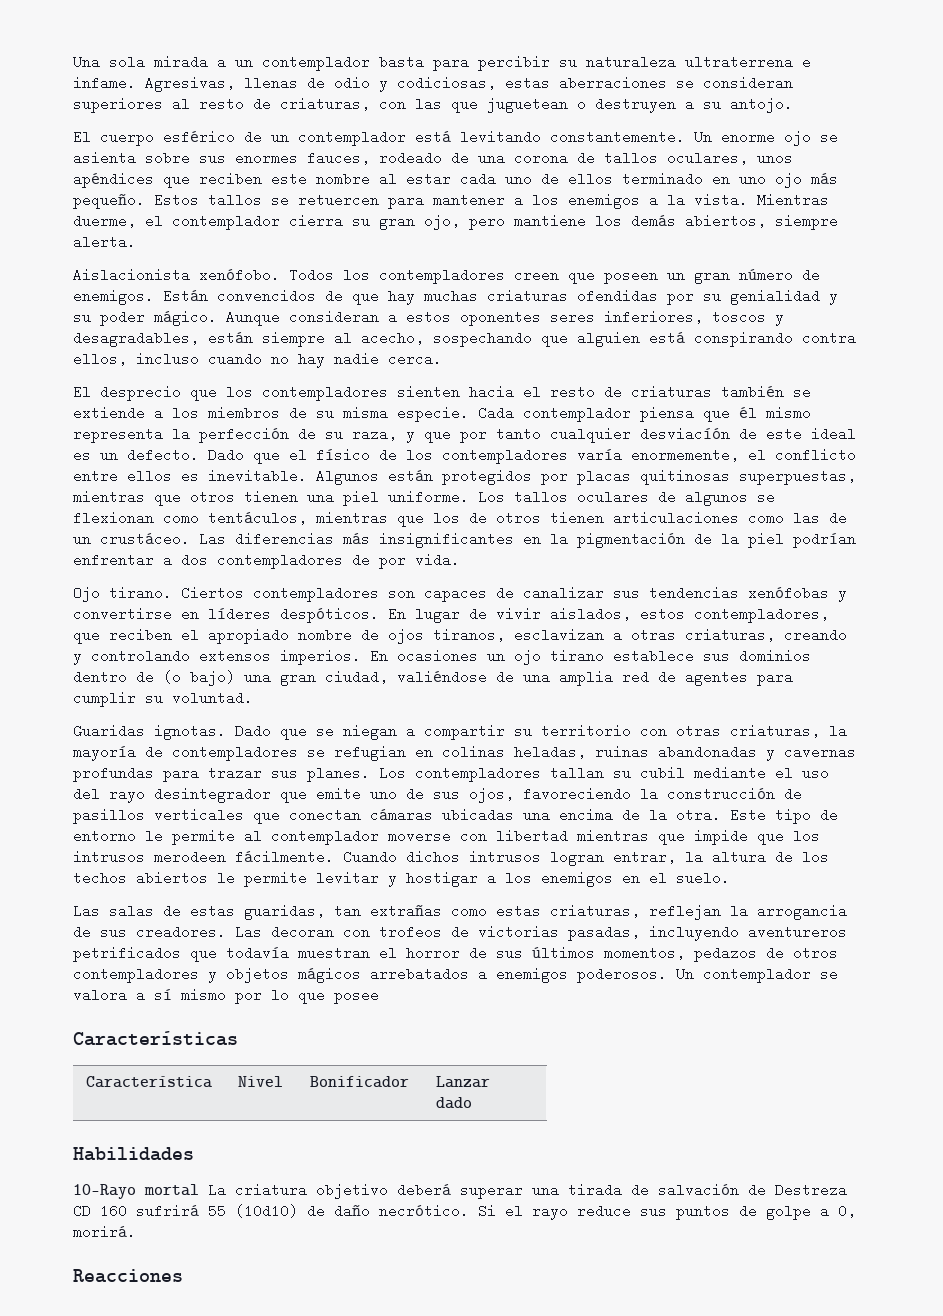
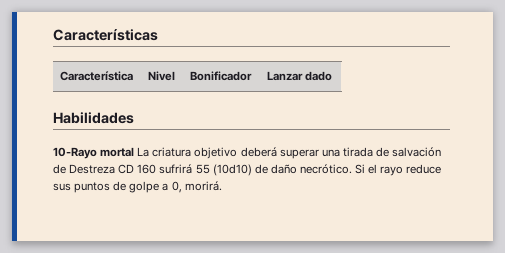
- Una sola mirada a un contemplador basta para percibir su naturaleza ultraterrena e infame. Agresivas, llenas de odio y codiciosas, estas aberraciones se consideran superiores al resto de criaturas, con las que juguetean o destruyen a su antojo.
- El cuerpo esférico de un contemplador está levitando constantemente. Un enorme ojo se asienta sobre sus enormes fauces, rodeado de una corona de tallos oculares, unos apéndices que reciben este nombre al estar cada uno de ellos terminado en uno ojo más pequeño. Estos tallos se retuercen para mantener a los enemigos a la vista. Mientras duerme, el contemplador cierra su gran ojo, pero mantiene los demás abiertos, siempre alerta.
- Aislacionista xenófobo. Todos los contempladores creen que poseen un gran número de enemigos. Están convencidos de que hay muchas criaturas ofendidas por su genialidad y su poder mágico. Aunque consideran a estos oponentes seres inferiores, toscos y desagradables, están siempre al acecho, sospechando que alguien está conspirando contra ellos, incluso cuando no hay nadie cerca.
- El desprecio que los contempladores sienten hacia el resto de criaturas también se extiende a los miembros de su misma especie. Cada contemplador piensa que él mismo representa la perfección de su raza, y que por tanto cualquier desviacíón de este ideal es un defecto. Dado que el físico de los contempladores varía enormemente, el conflicto entre ellos es inevitable. Algunos están protegidos por placas quitinosas superpuestas, mientras que otros tienen una piel uniforme. Los tallos oculares de algunos se flexionan como tentáculos, mientras que los de otros tienen articulaciones como las de un crustáceo. Las diferencias más insignificantes en la pigmentación de la piel podrían enfrentar a dos contempladores de por vida.
- Ojo tirano. Ciertos contempladores son capaces de canalizar sus tendencias xenófobas y convertirse en líderes despóticos. En lugar de vivir aislados, estos contempladores, que reciben el apropiado nombre de ojos tiranos, esclavizan a otras criaturas, creando y controlando extensos imperios. En ocasiones un ojo tirano establece sus dominios dentro de (o bajo) una gran ciudad, valiéndose de una amplia red de agentes para cumplir su voluntad.
- Guaridas ignotas. Dado que se niegan a compartir su territorio con otras criaturas, la mayoría de contempladores se refugian en colinas heladas, ruinas abandonadas y cavernas profundas para trazar sus planes. Los contempladores tallan su cubil mediante el uso del rayo desintegrador que emite uno de sus ojos, favoreciendo la construcción de pasillos verticales que conectan cámaras ubicadas una encima de la otra. Este tipo de entorno le permite al contemplador moverse con libertad mientras que impide que los intrusos merodeen fácilmente. Cuando dichos intrusos logran entrar, la altura de los techos abiertos le permite levitar y hostigar a los enemigos en el suelo.
- Las salas de estas guaridas, tan extrañas como estas criaturas, reflejan la arrogancia de sus creadores. Las decoran con trofeos de victorias pasadas, incluyendo aventureros petrificados que todavía muestran el horror de sus últimos momentos, pedazos de otros contempladores y objetos mágicos arrebatados a enemigos poderosos. Un contemplador se valora a sí mismo por lo que posee
- Reacciones

